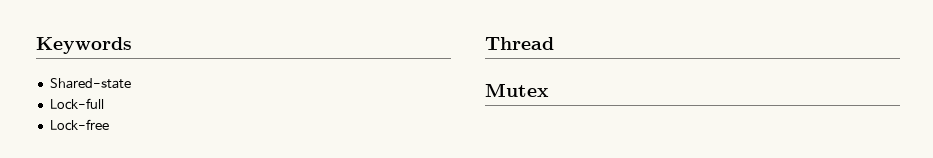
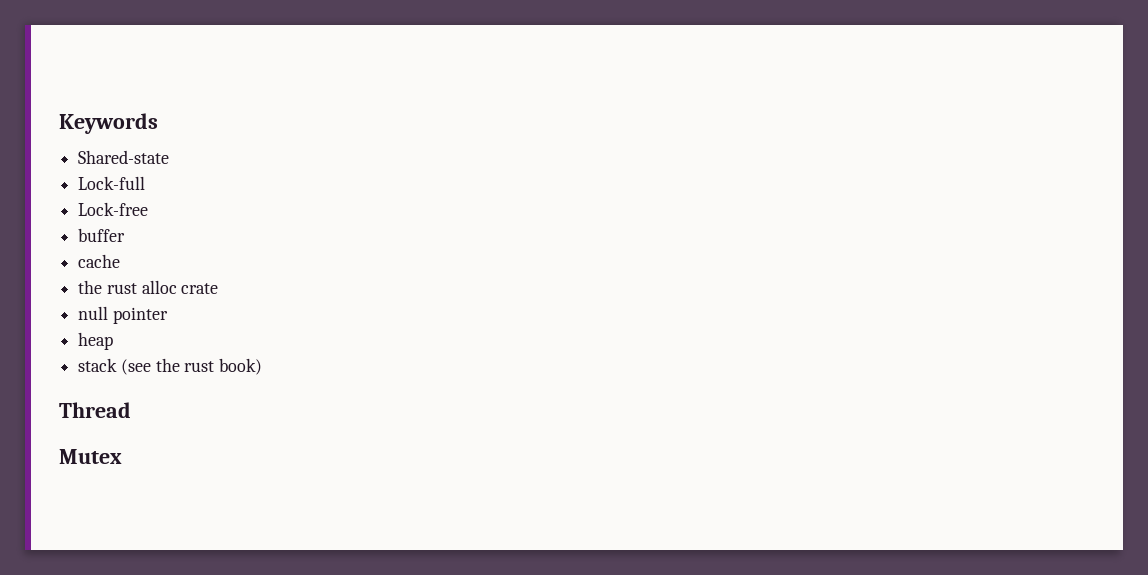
+ buffer
+ cache
+ the rust alloc crate
+ null pointer
+ heap
+ stack (see the rust book)

